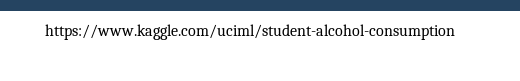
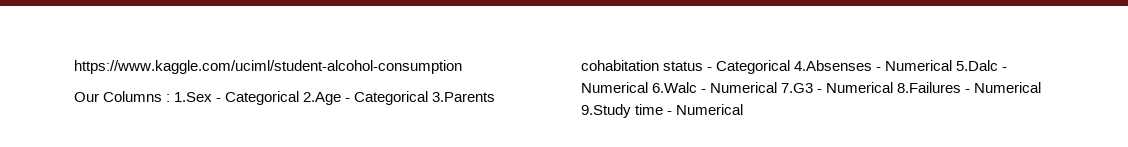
+ Our Columns : 1.Sex - Categorical 2.Age - Categorical 3.Parents cohabitation status - Categorical 4.Absenses - Numerical 5.Dalc - Numerical 6.Walc - Numerical 7.G3 - Numerical 8.Failures - Numerical 9.Study time - Numerical

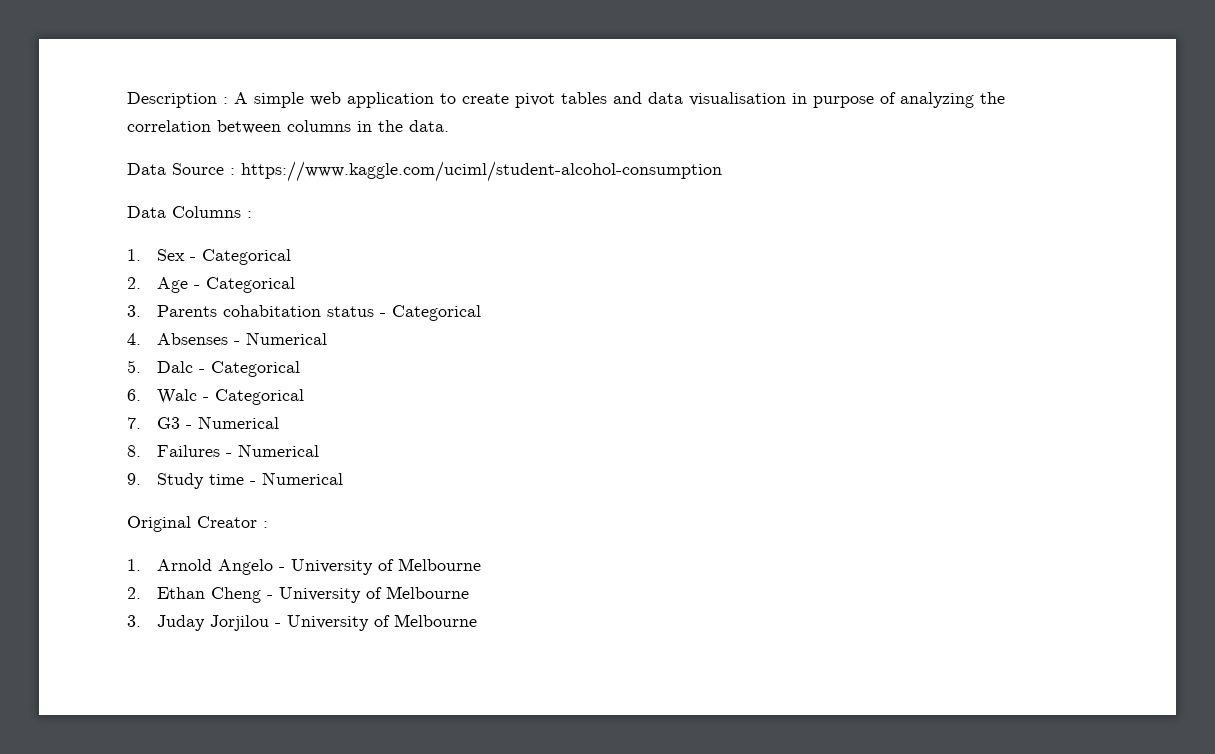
- https://www.kaggle.com/uciml/student-alcohol-consumption
+ Description : A simple web application to create pivot tables and data visualisation in purpose of analyzing the correlation between columns in the data.
+ Data Source : https://www.kaggle.com/uciml/student-alcohol-consumption
- Our Columns : 1.Sex - Categorical 2.Age - Categorical 3.Parents cohabitation status - Categorical 4.Absenses - Numerical 5.Dalc - Numerical 6.Walc - Numerical 7.G3 - Numerical 8.Failures - Numerical 9.Study time - Numerical
+ Data Columns :
+ 1. Sex - Categorical
+ 2. Age - Categorical
+ 3. Parents cohabitation status - Categorical
+ 4. Absenses - Numerical
+ 5. Dalc - Categorical
+ 6. Walc - Categorical
+ 7. G3 - Numerical
+ 8. Failures - Numerical
+ 9. Study time - Numerical
+ Original Creator :
+ 1. Arnold Angelo - University of Melbourne
+ 2. Ethan Cheng - University of Melbourne
+ 3. Juday Jorjilou - University of Melbourne

